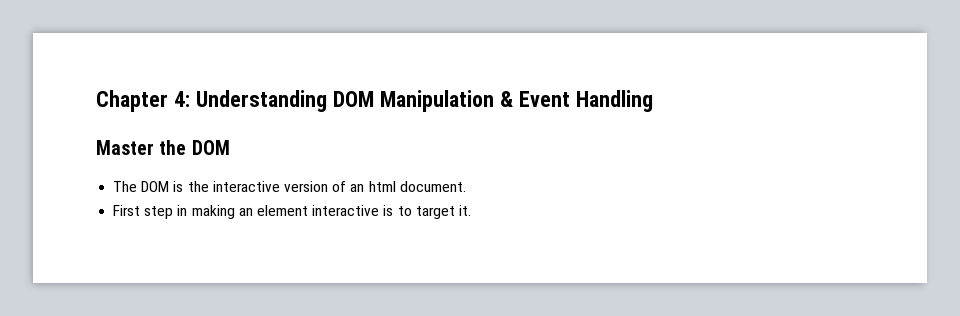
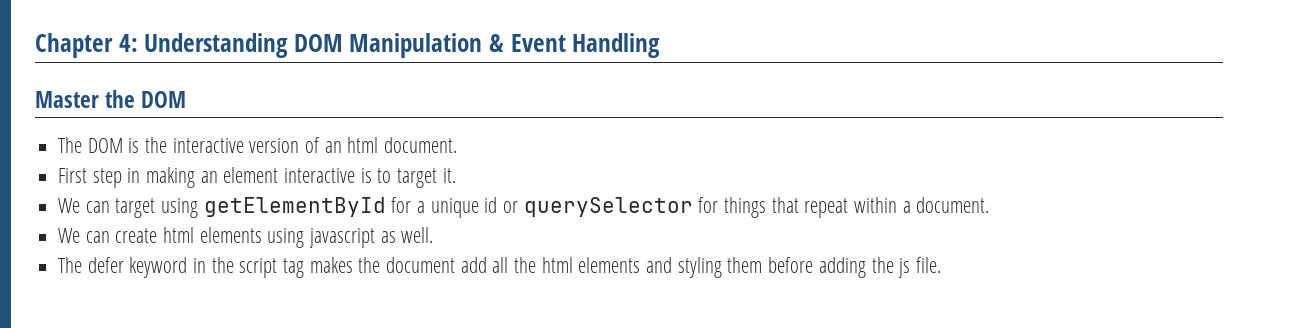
+ We can target using getElementById for a unique id or querySelector for things that repeat within a document.
+ We can create html elements using javascript as well.
+ The defer keyword in the script tag makes the document add all the html elements and styling them before adding the js file.

